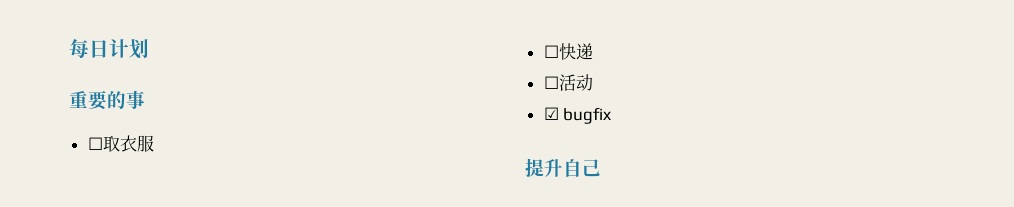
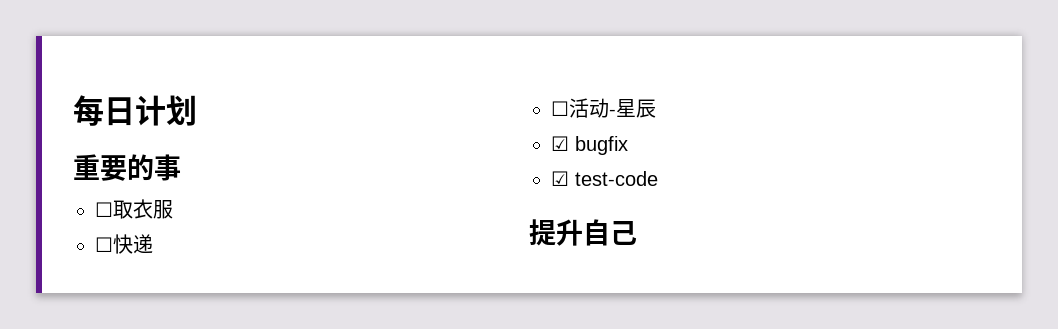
- ☐活动
+ ☐活动-星辰
+ ☑ test-code

